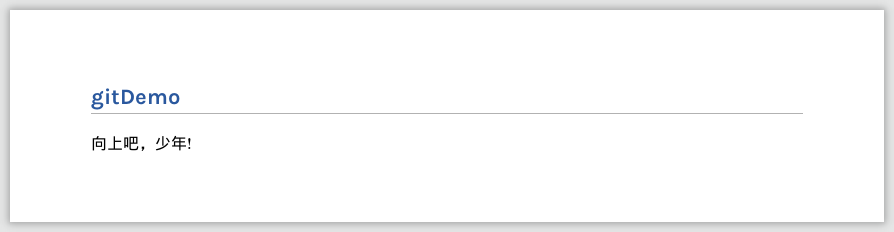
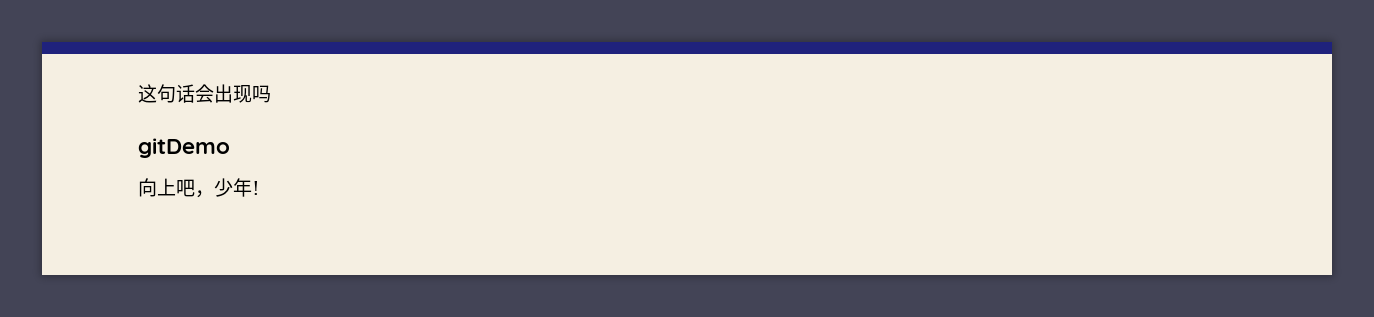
+ 这句话会出现吗

